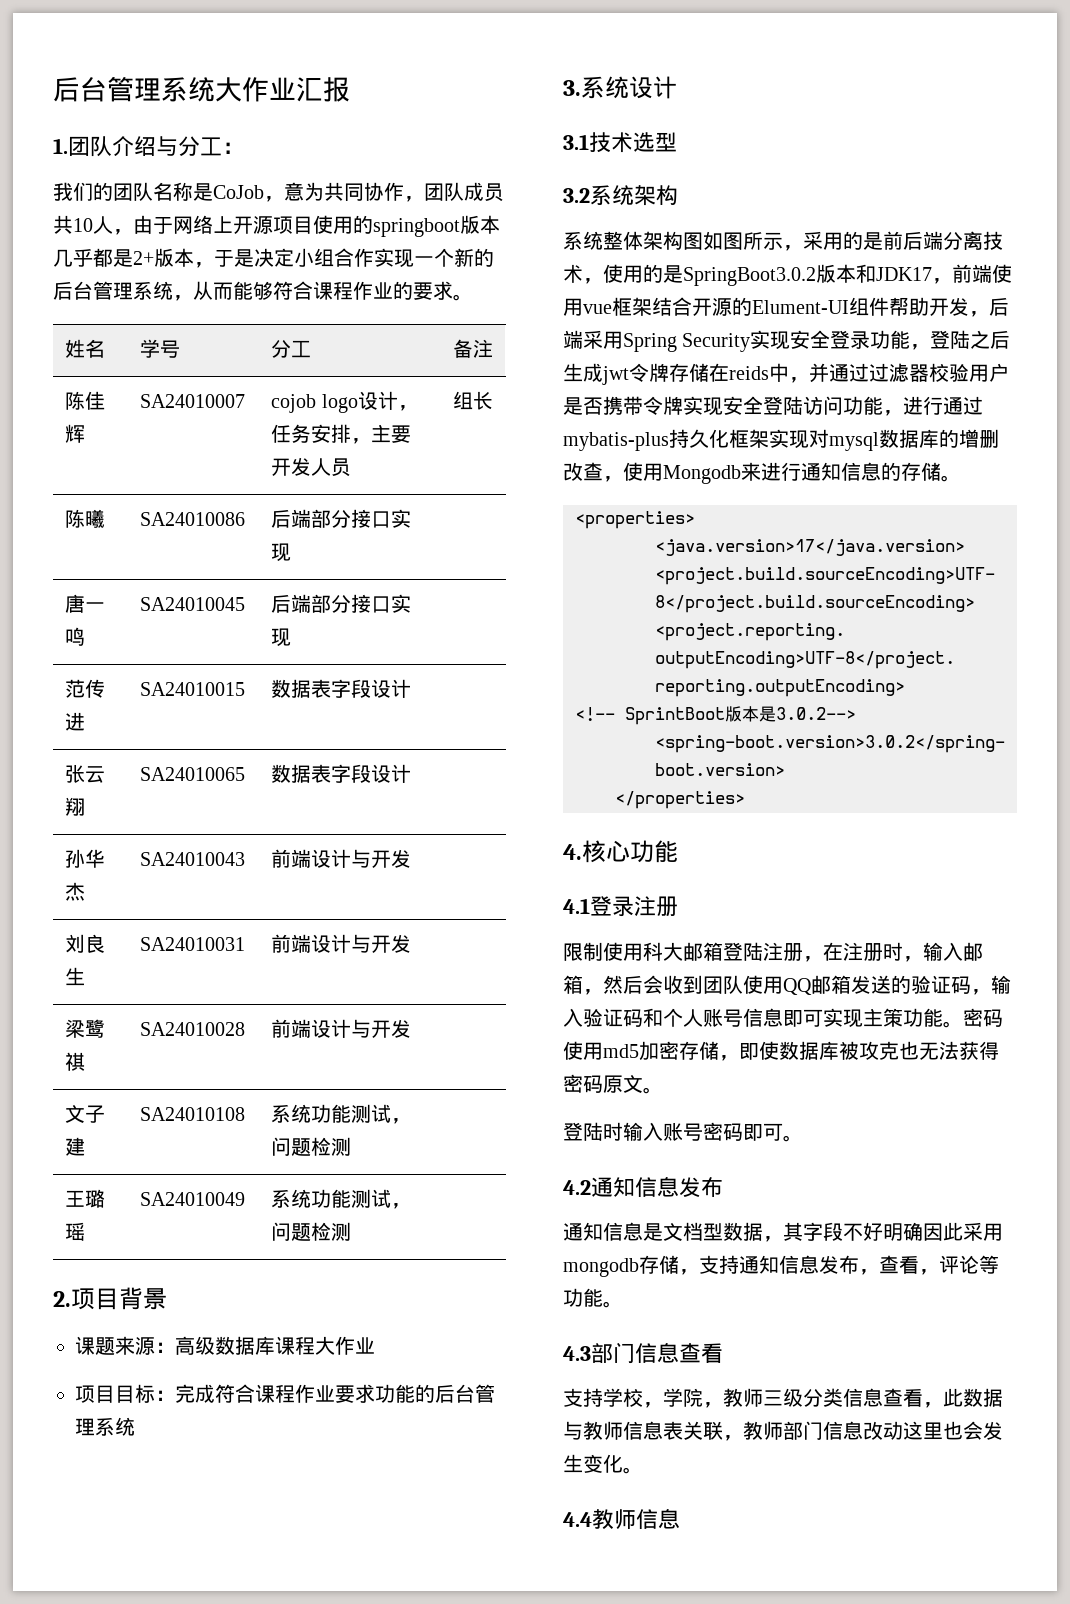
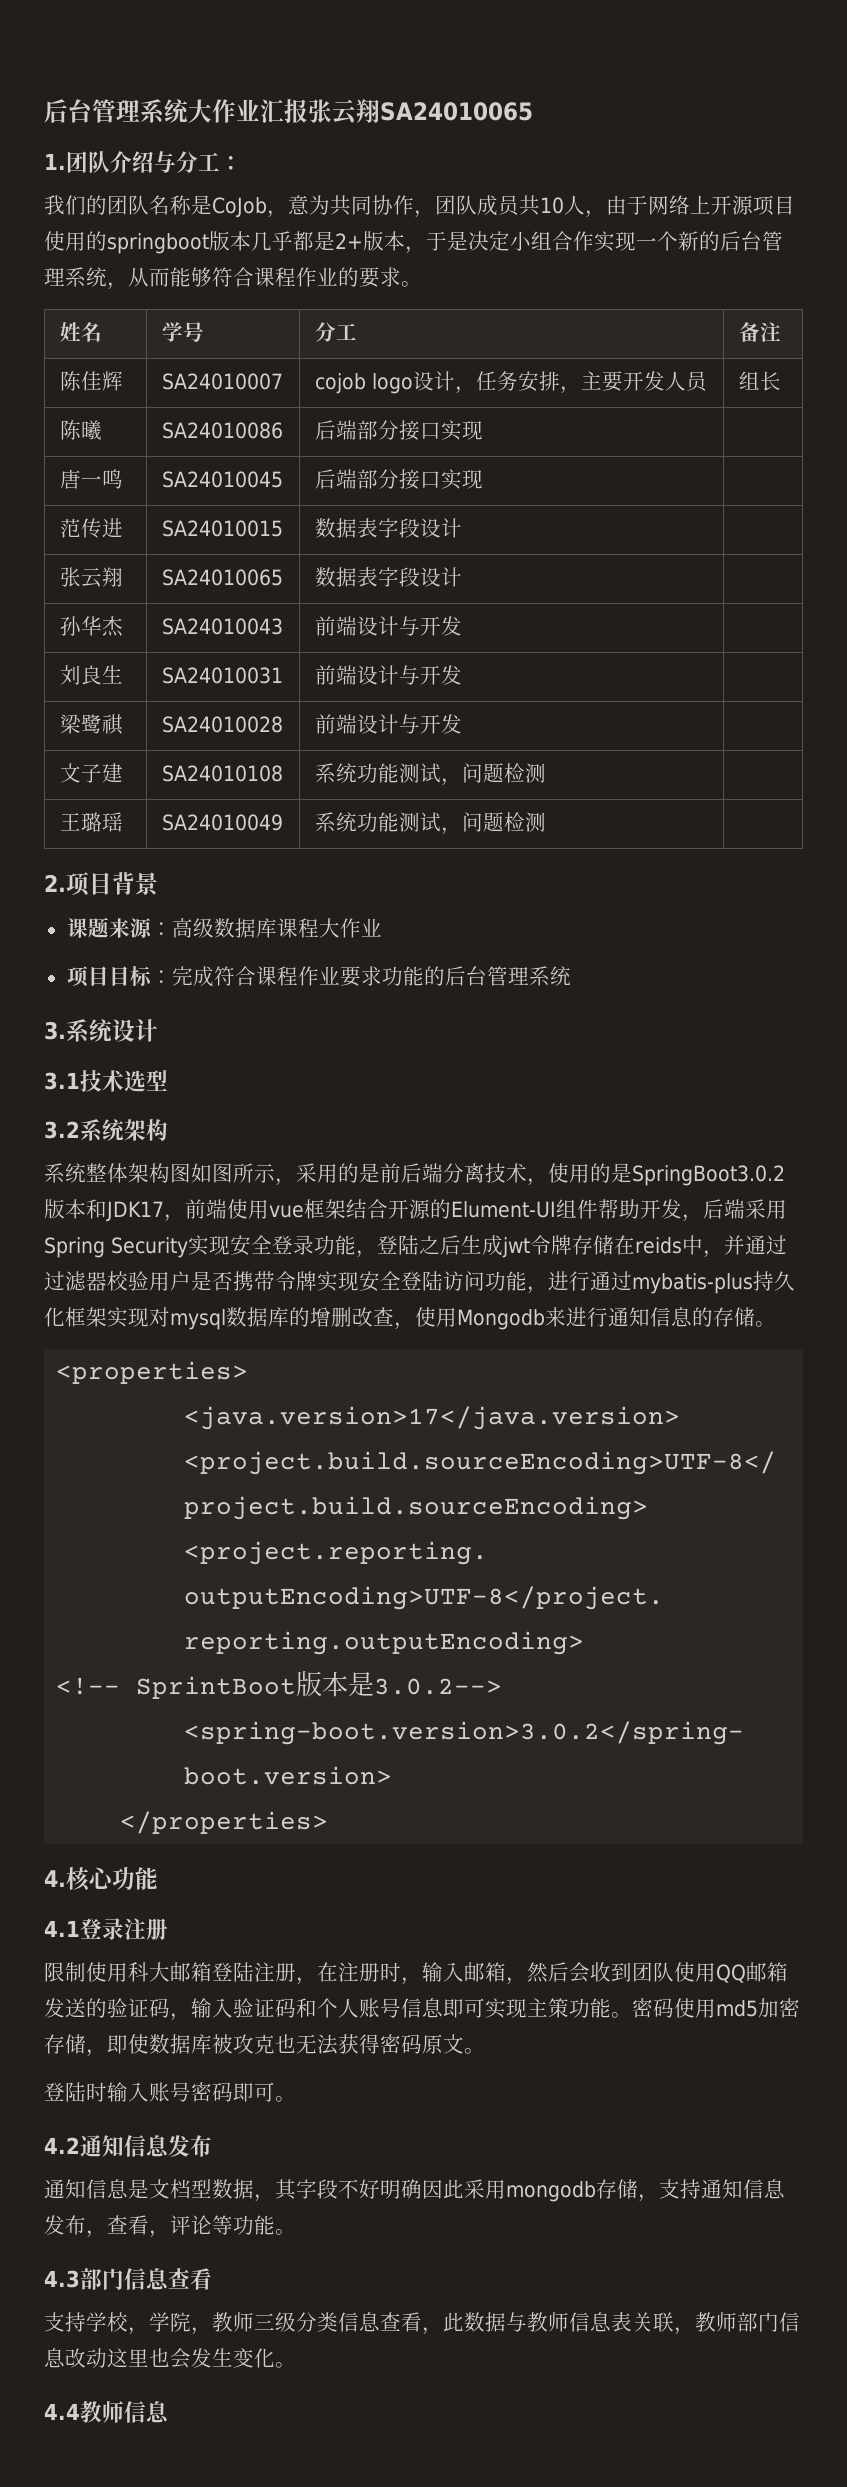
- 后台管理系统大作业汇报
+ 后台管理系统大作业汇报张云翔SA24010065

